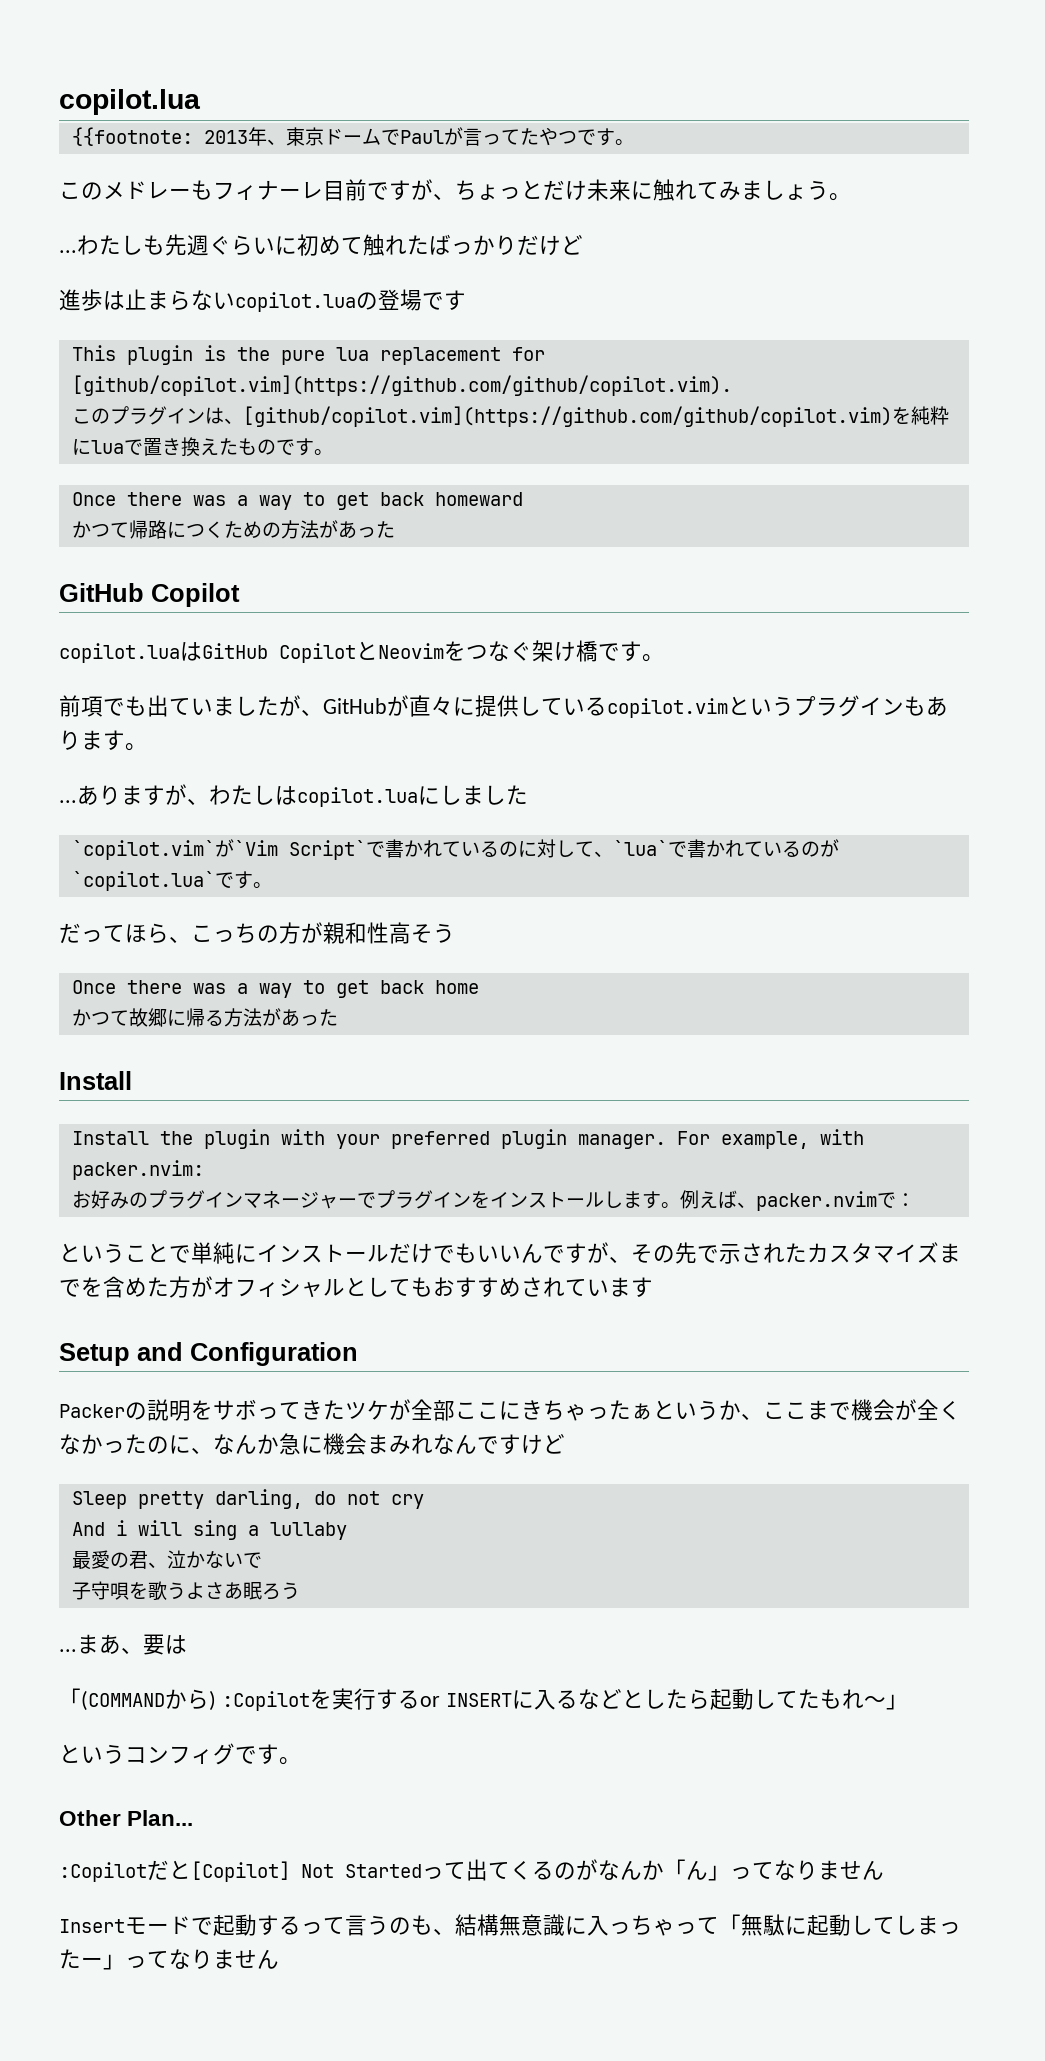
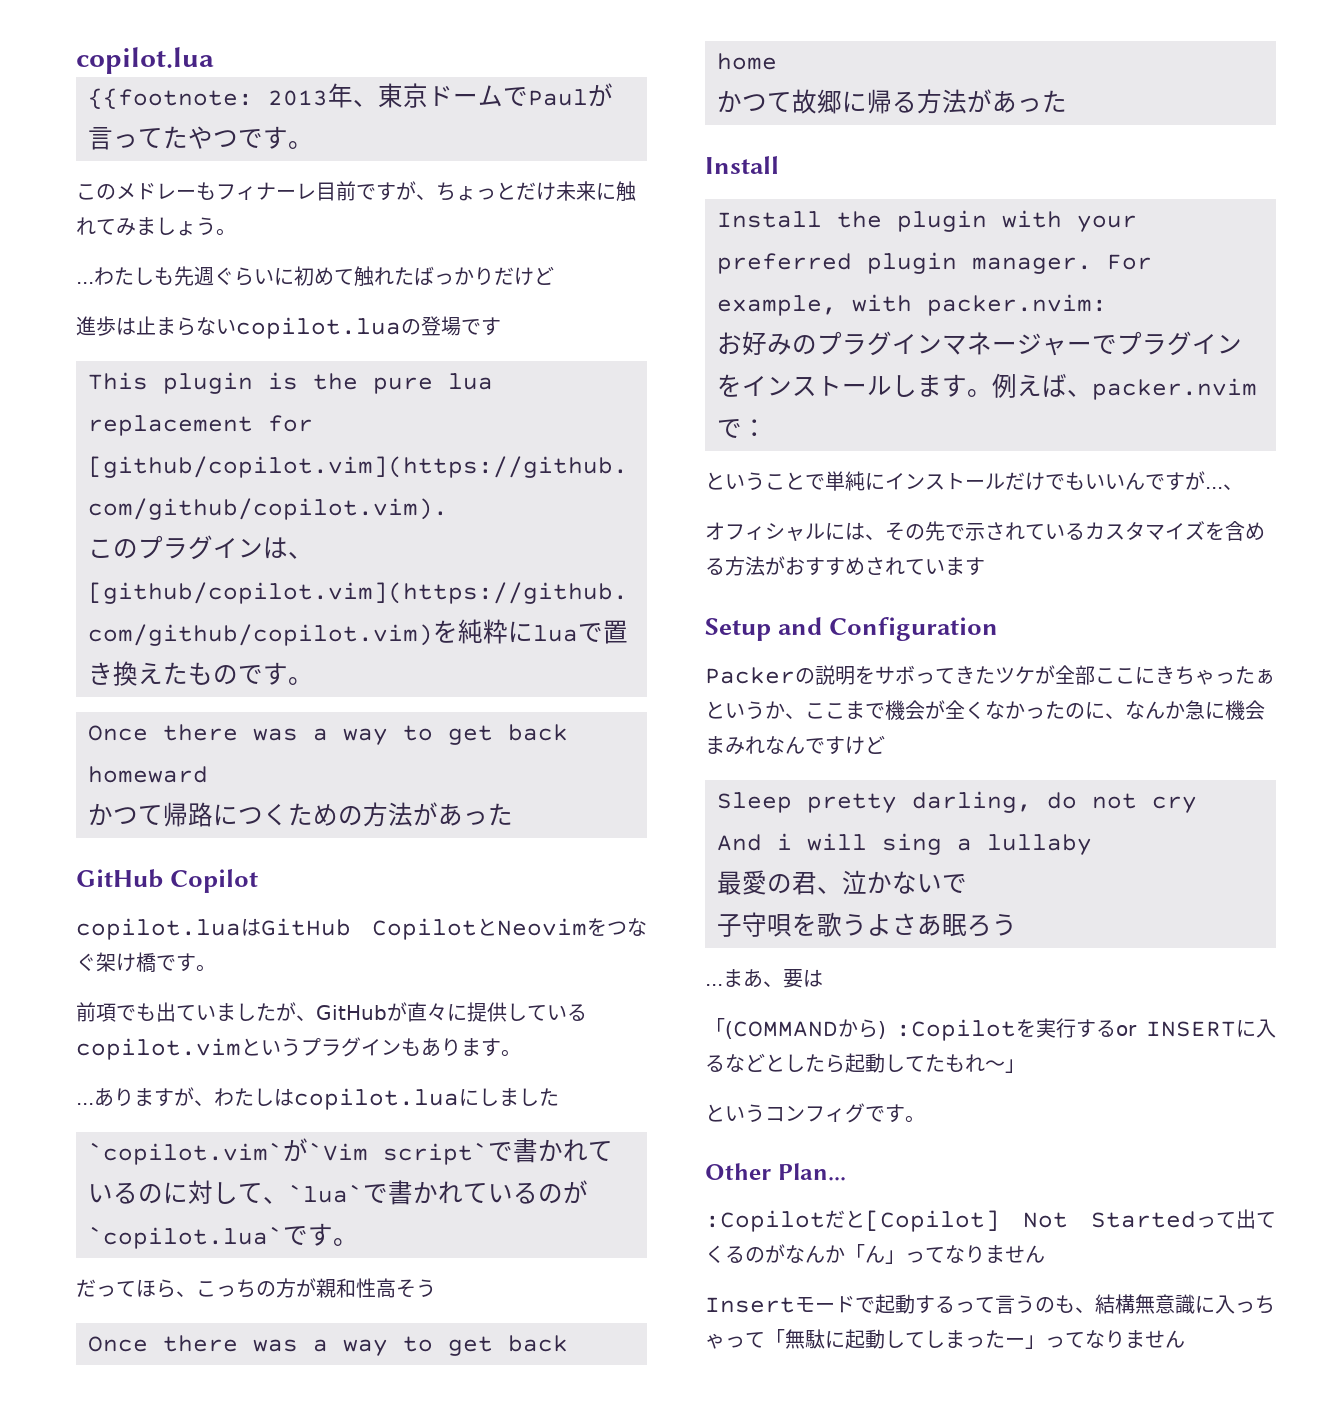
- `copilot.vim`が`Vim Script`で書かれているのに対して、`lua`で書かれているのが`copilot.lua`です。
+ `copilot.vim`が`Vim script`で書かれているのに対して、`lua`で書かれているのが`copilot.lua`です。
- ということで単純にインストールだけでもいいんですが、その先で示されたカスタマイズまでを含めた方がオフィシャルとしてもおすすめされています
+ ということで単純にインストールだけでもいいんですが...、
+ オフィシャルには、その先で示されているカスタマイズを含める方法がおすすめされています

